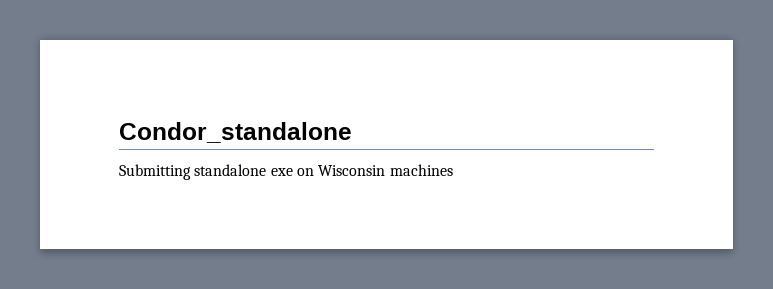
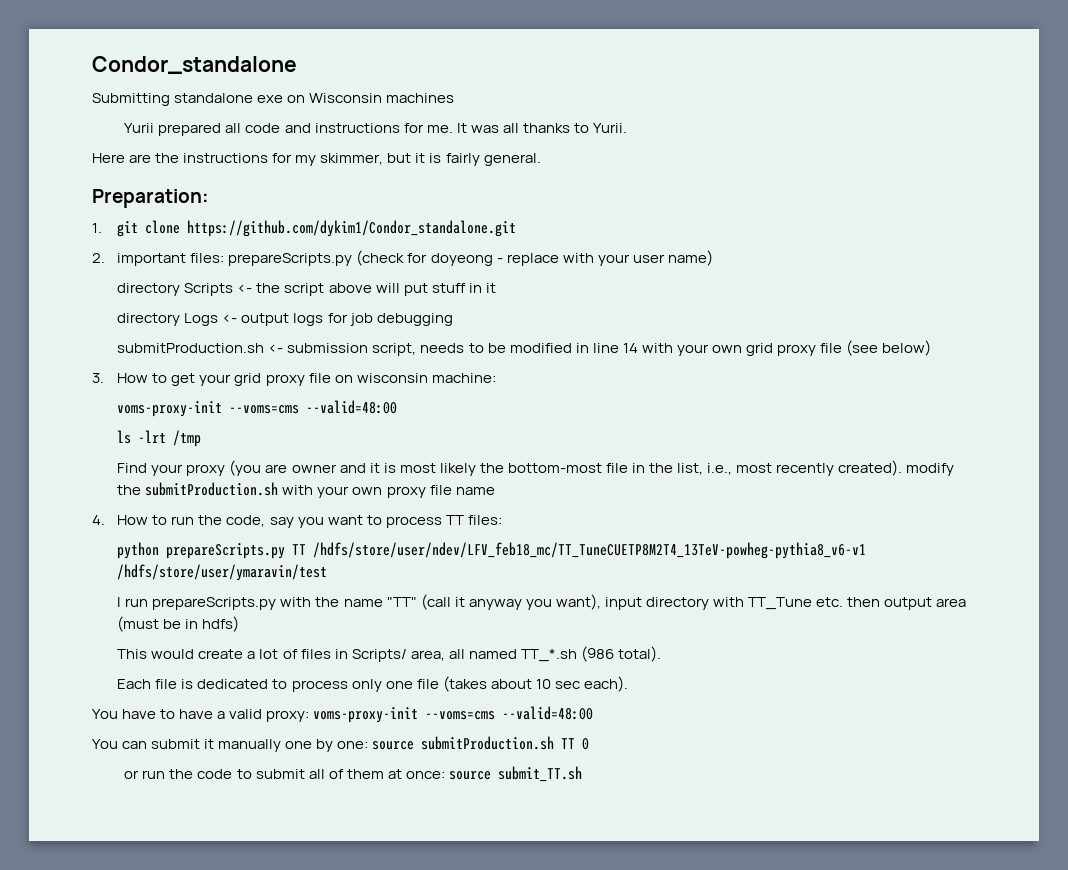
+ Yurii prepared all code and instructions for me. It was all thanks to Yurii.
+ Here are the instructions for my skimmer, but it is fairly general.
+ Preparation:
+ 1. git clone https://github.com/dykim1/Condor_standalone.git
+ 2. important files: prepareScripts.py (check for doyeong - replace with your user name)
+ directory Scripts <- the script above will put stuff in it
+ directory Logs <- output logs for job debugging
+ submitProduction.sh <- submission script, needs to be modified in line 14 with your own grid proxy file (see below)
+ 3. How to get your grid proxy file on wisconsin machine:
+ voms-proxy-init --voms=cms --valid=48:00
+ ls -lrt /tmp
+ Find your proxy (you are owner and it is most likely the bottom-most file in the list, i.e., most recently created). modify the submitProduction.sh with your own proxy file name
+ 4. How to run the code, say you want to process TT files:
+ python prepareScripts.py TT /hdfs/store/user/ndev/LFV_feb18_mc/TT_TuneCUETP8M2T4_13TeV-powheg-pythia8_v6-v1 /hdfs/store/user/ymaravin/test
+ I run prepareScripts.py with the name "TT" (call it anyway you want), input directory with TT_Tune etc. then output area (must be in hdfs)
+ This would create a lot of files in Scripts/ area, all named TT_*.sh (986 total).
+ Each file is dedicated to process only one file (takes about 10 sec each).
+ You have to have a valid proxy: voms-proxy-init --voms=cms --valid=48:00
+ You can submit it manually one by one: source submitProduction.sh TT 0
+ or run the code to submit all of them at once: source submit_TT.sh

